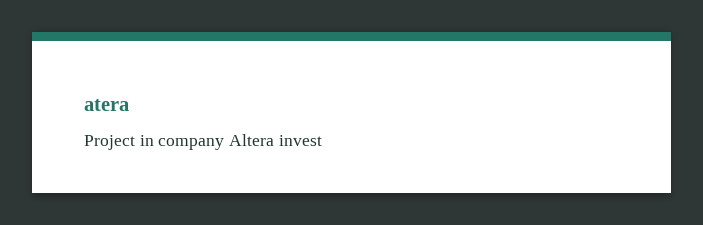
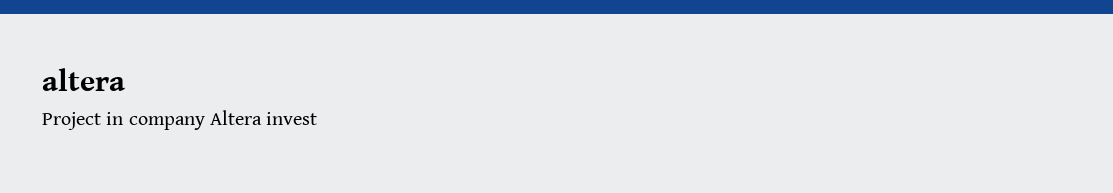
- atera
+ altera

